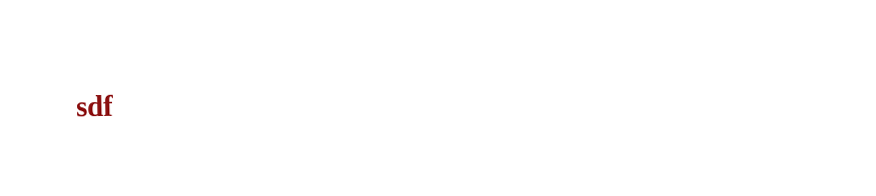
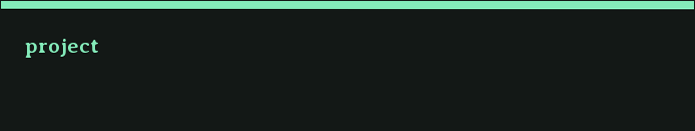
- sdf
+ project

